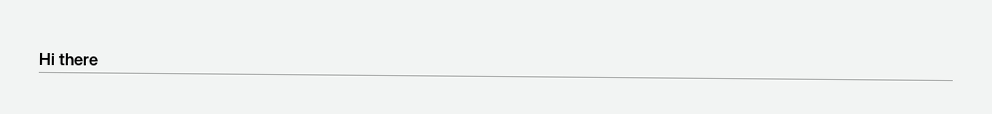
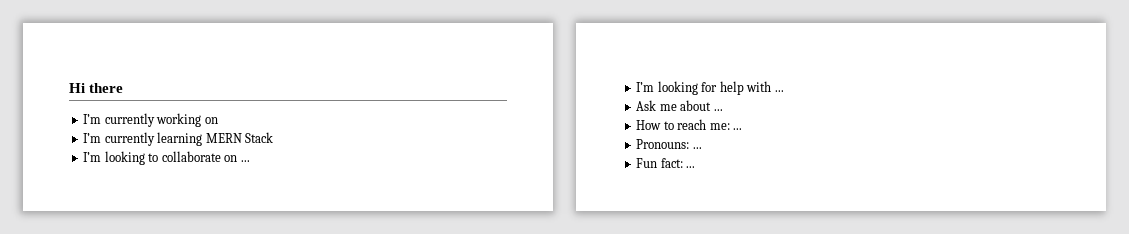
+ I’m currently working on
+ I’m currently learning MERN Stack
+ I’m looking to collaborate on ...
+ I’m looking for help with ...
+ Ask me about ...
+ How to reach me: ...
+ Pronouns: ...
+ Fun fact: ...

